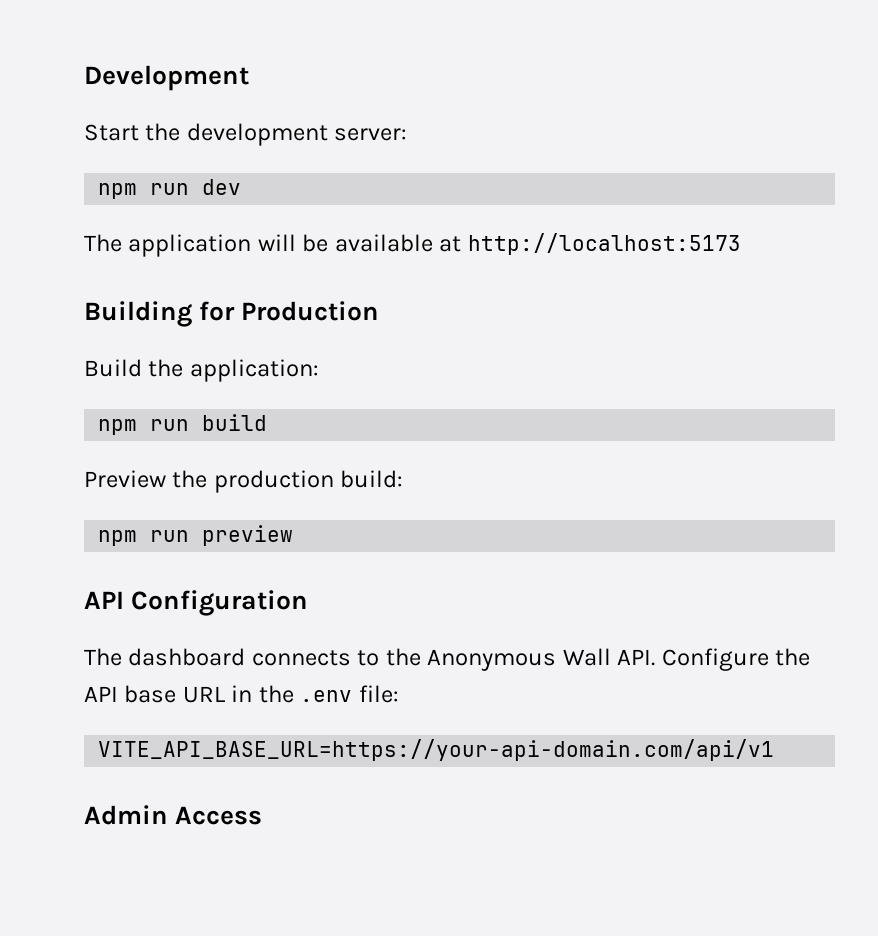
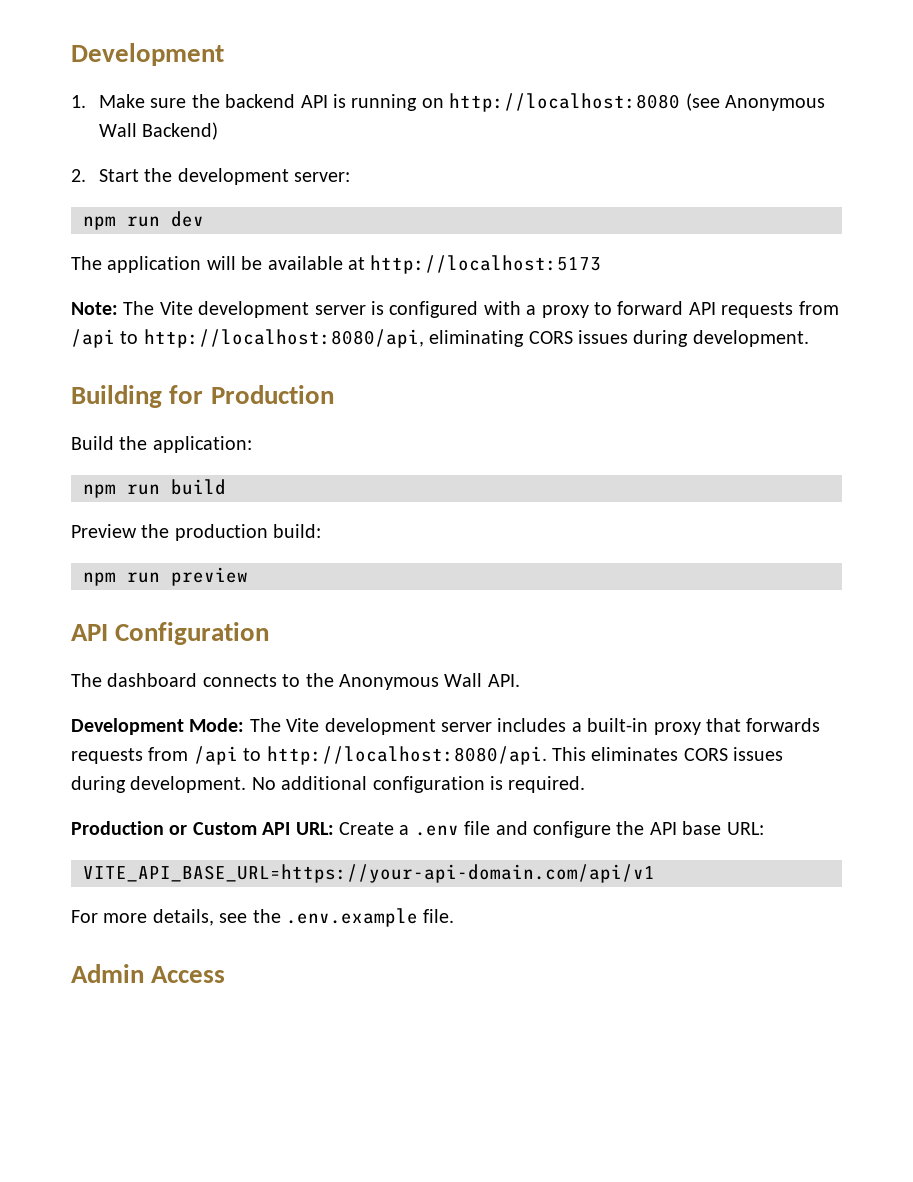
- Start the development server:
+ 1. Make sure the backend API is running on http://localhost:8080 (see Anonymous Wall Backend)
+ 2. Start the development server:
+ Note: The Vite development server is configured with a proxy to forward API requests from /api to http://localhost:8080/api, eliminating CORS issues during development.
- The dashboard connects to the Anonymous Wall API. Configure the API base URL in the .env file:
+ The dashboard connects to the Anonymous Wall API.
+ Development Mode: The Vite development server includes a built-in proxy that forwards requests from /api to http://localhost:8080/api. This eliminates CORS issues during development. No additional configuration is required.
+ Production or Custom API URL: Create a .env file and configure the API base URL:
  VITE_API_BASE_URL=https://your-api-domain.com/api/v1
+ For more details, see the .env.example file.

